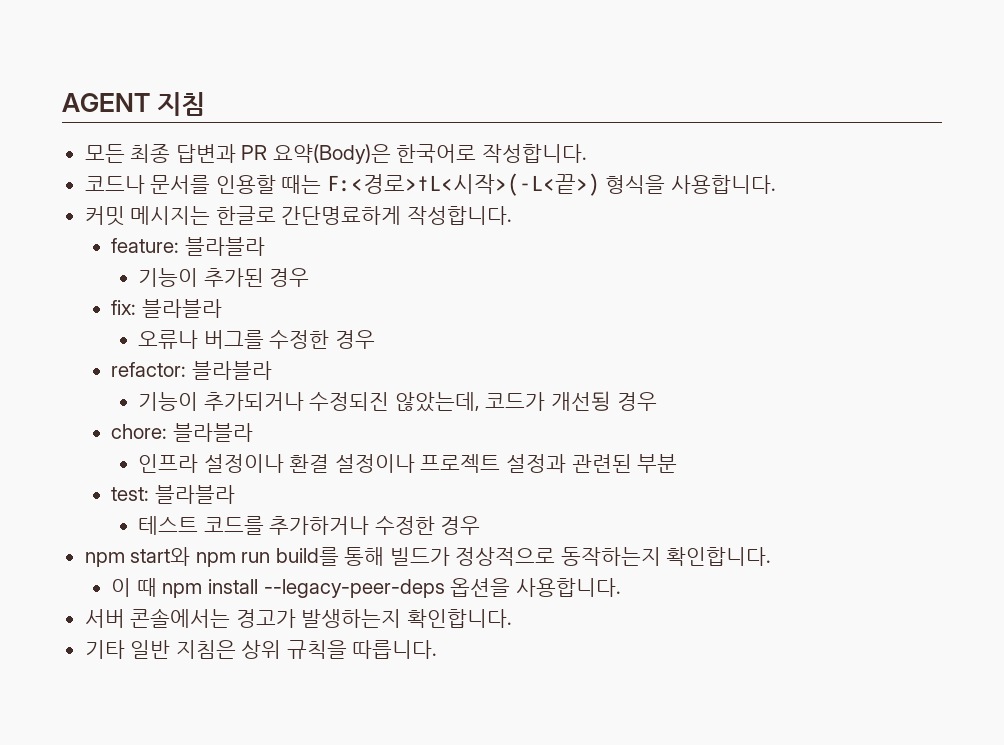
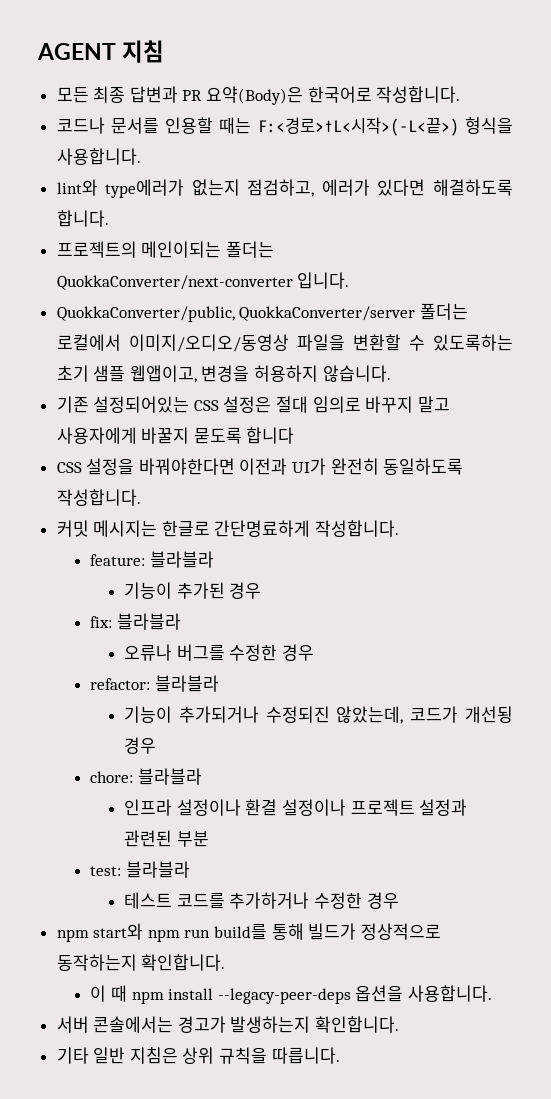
+ lint와 type에러가 없는지 점검하고, 에러가 있다면 해결하도록 합니다.
+ 프로젝트의 메인이되는 폴더는 QuokkaConverter/next-converter 입니다.
+ QuokkaConverter/public, QuokkaConverter/server 폴더는 로컬에서 이미지/오디오/동영상 파일을 변환할 수 있도록하는 초기 샘플 웹앱이고, 변경을 허용하지 않습니다.
+ 기존 설정되어있는 CSS 설정은 절대 임의로 바꾸지 말고 사용자에게 바꿀지 묻도록 합니다
+ CSS 설정을 바꿔야한다면 이전과 UI가 완전히 동일하도록 작성합니다.

